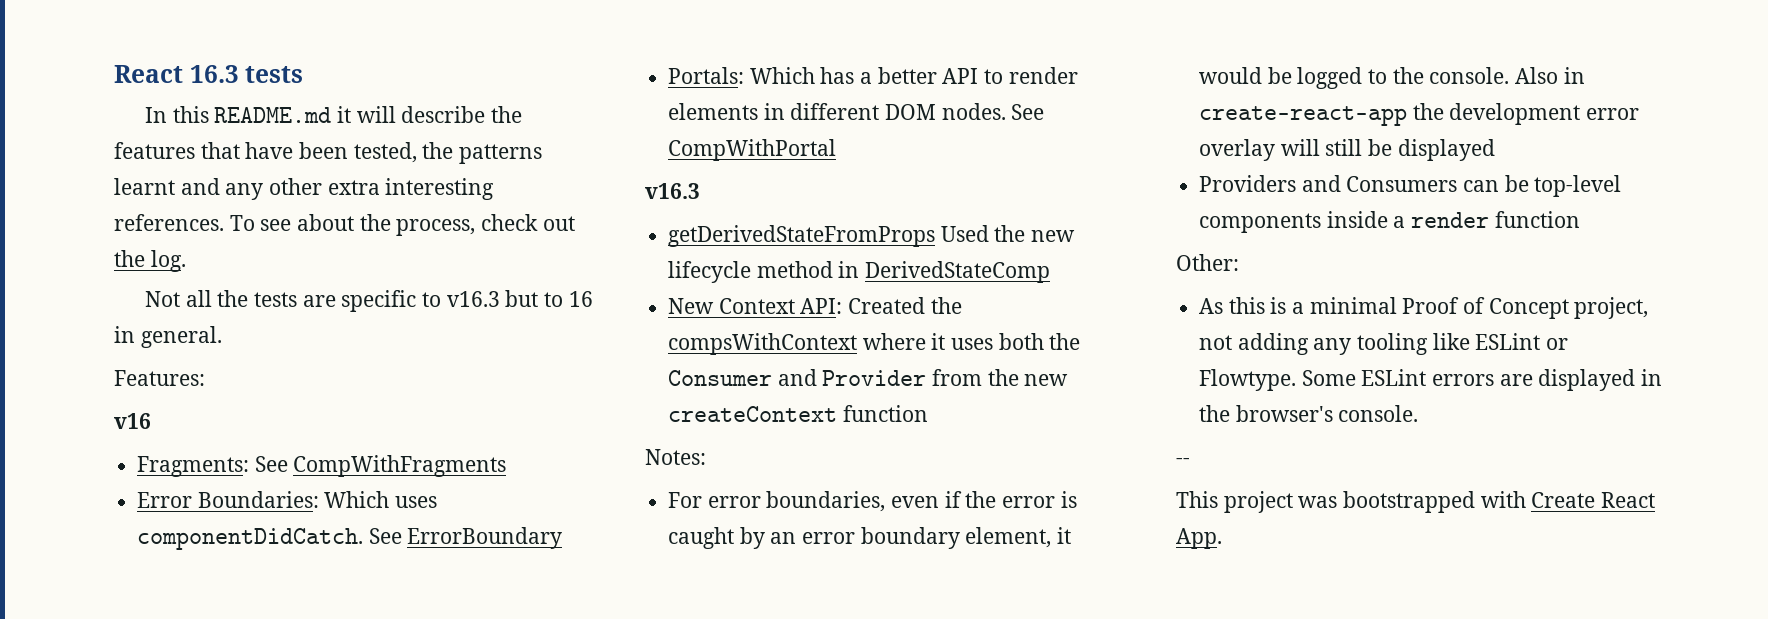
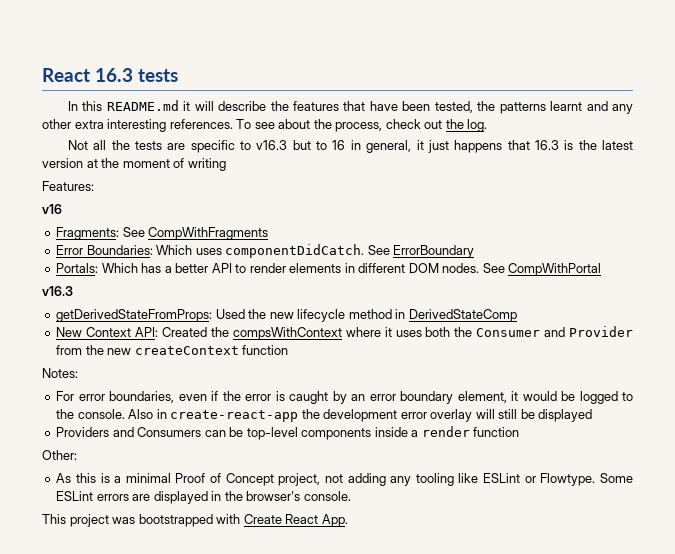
- Not all the tests are specific to v16.3 but to 16 in general.
+ Not all the tests are specific to v16.3 but to 16 in general, it just happens that 16.3 is the latest version at the moment of writing
- getDerivedStateFromProps Used the new lifecycle method in DerivedStateComp
+ getDerivedStateFromProps: Used the new lifecycle method in DerivedStateComp
- --

